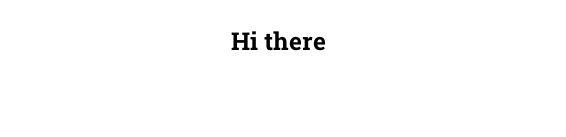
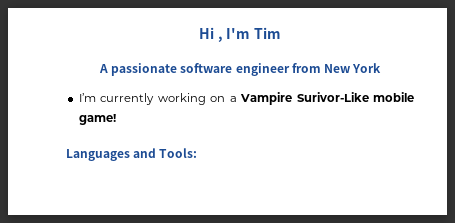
- Hi there
+ Hi , I'm Tim
+ A passionate software engineer from New York
+ I’m currently working on a Vampire Surivor-Like mobile game!
+ Languages and Tools:

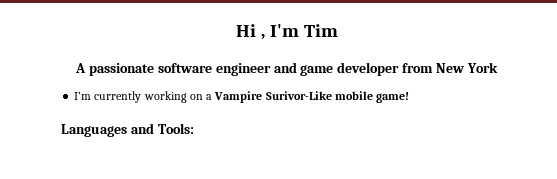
- A passionate software engineer from New York
+ A passionate software engineer and game developer from New York

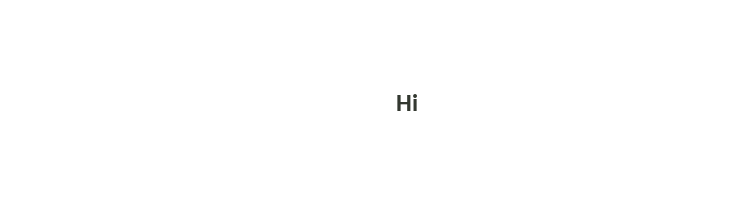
- Hi , I'm Tim
- A passionate software engineer and game developer from New York
- I’m currently working on a Vampire Surivor-Like mobile game!
- Languages and Tools:
+ Hi

